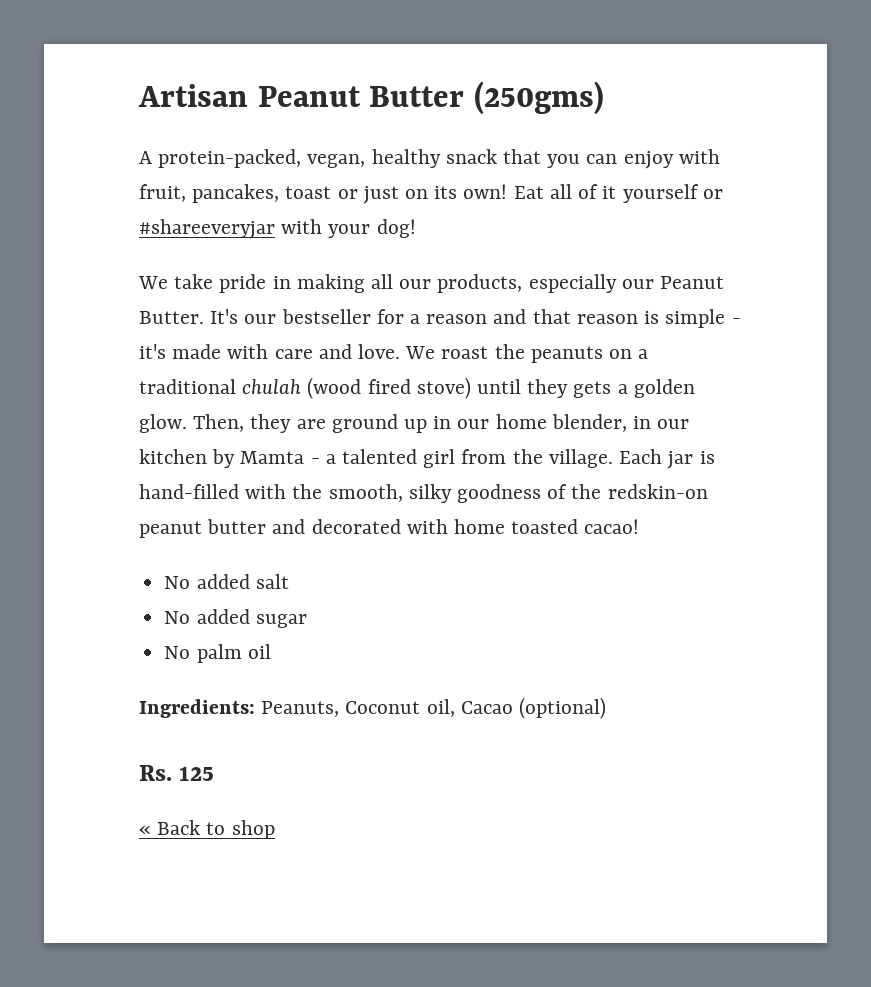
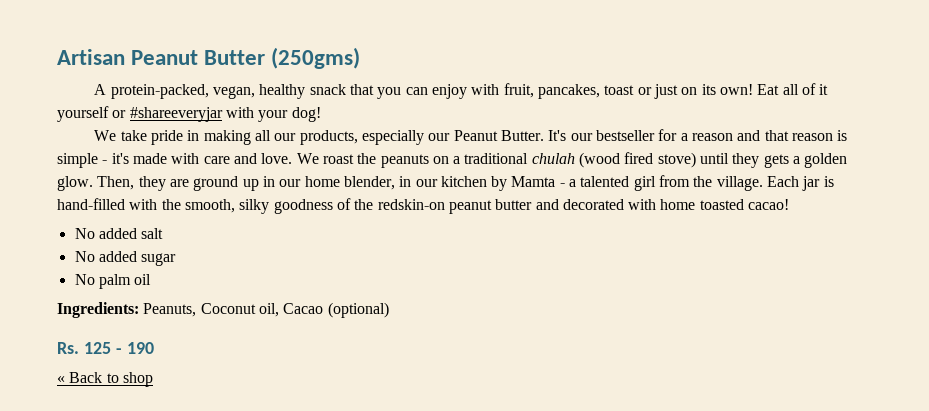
- Rs. 125
+ Rs. 125 - 190

